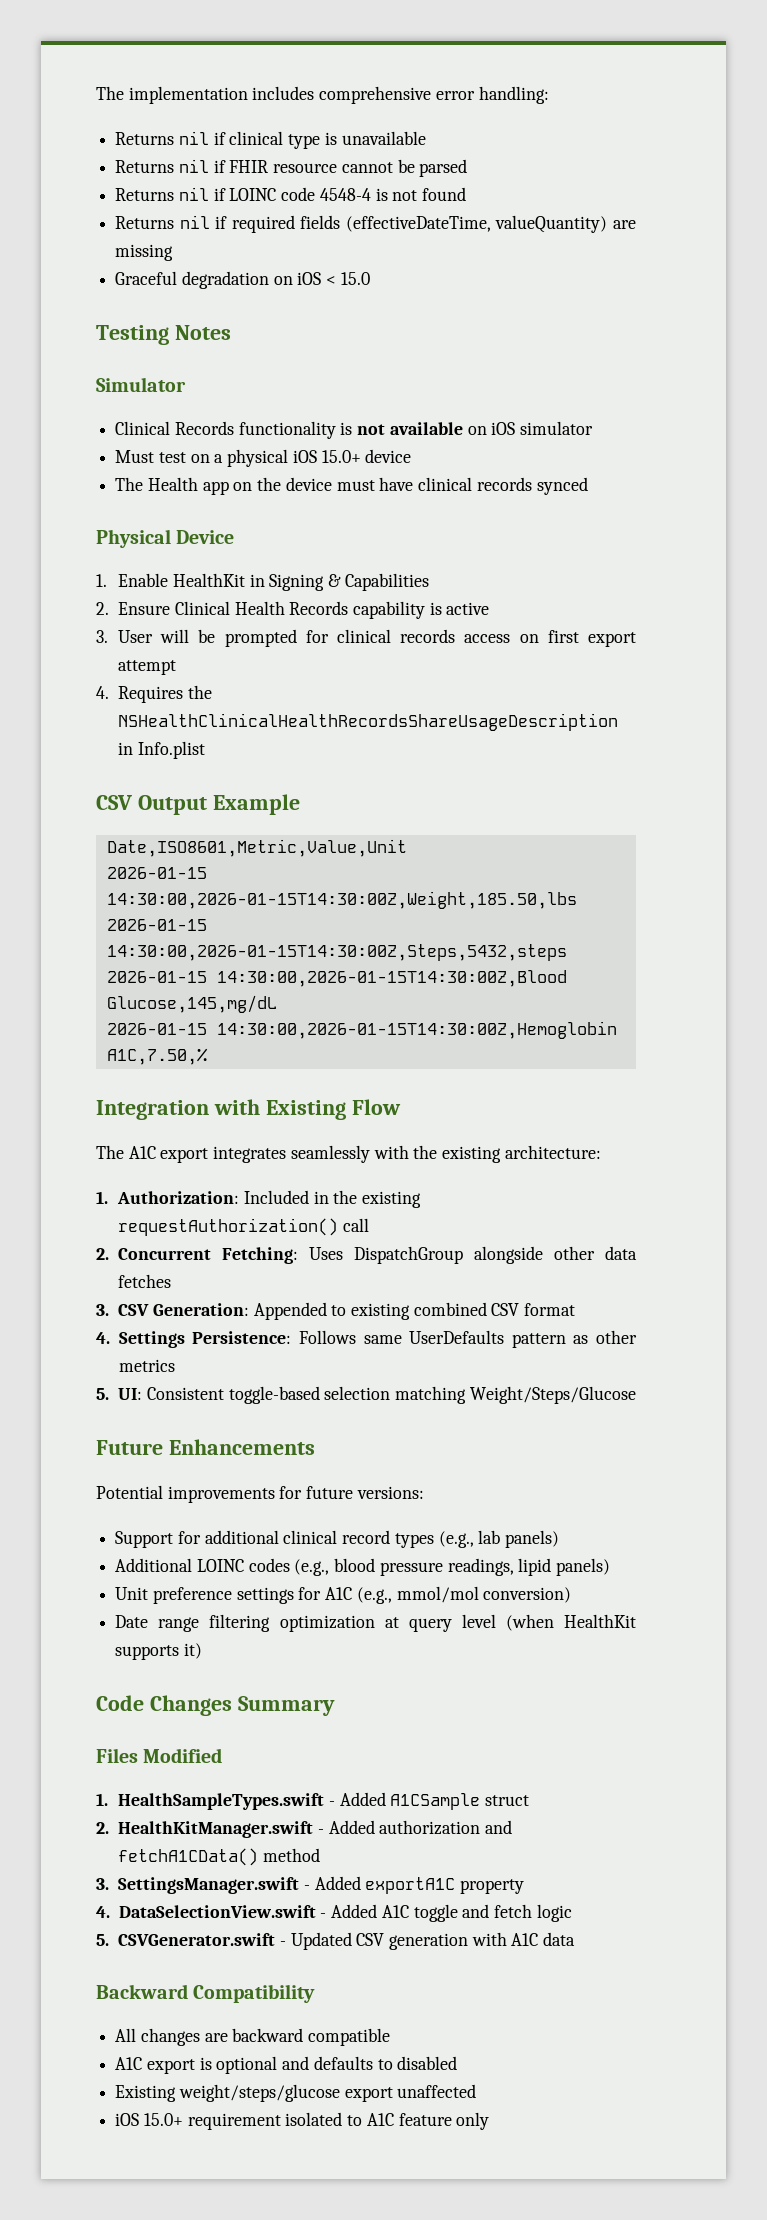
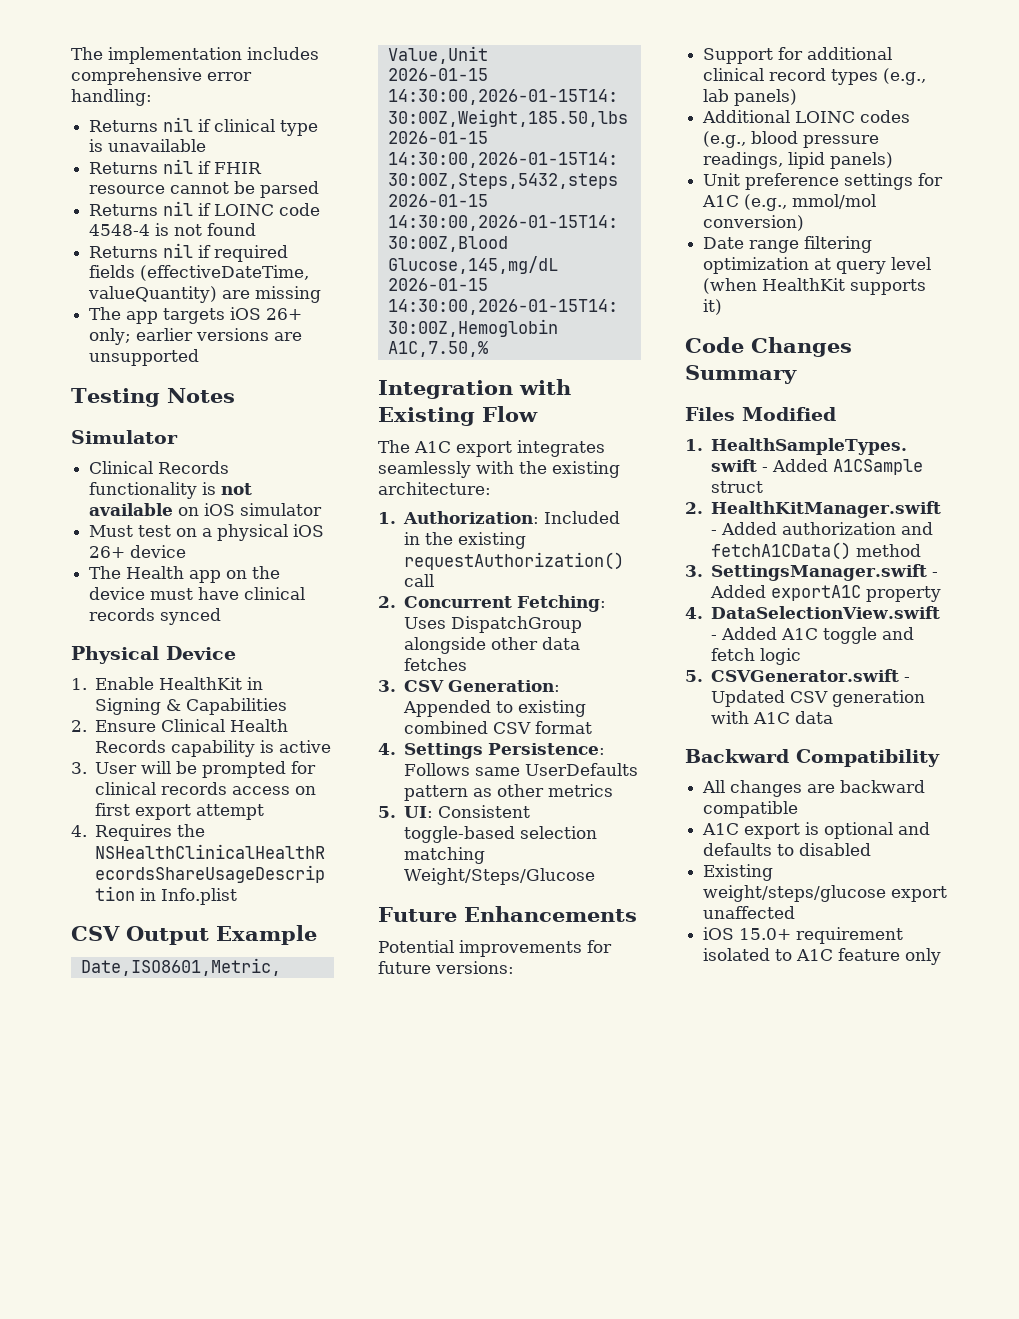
- Graceful degradation on iOS < 15.0
+ The app targets iOS 26+ only; earlier versions are unsupported
- Must test on a physical iOS 15.0+ device
+ Must test on a physical iOS 26+ device

